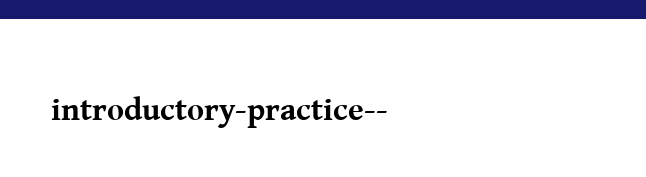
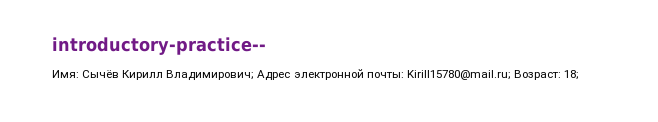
+ Имя: Сычёв Кирилл Владимирович; Адрес электронной почты: Kirill15780@mail.ru; Возраст: 18;

